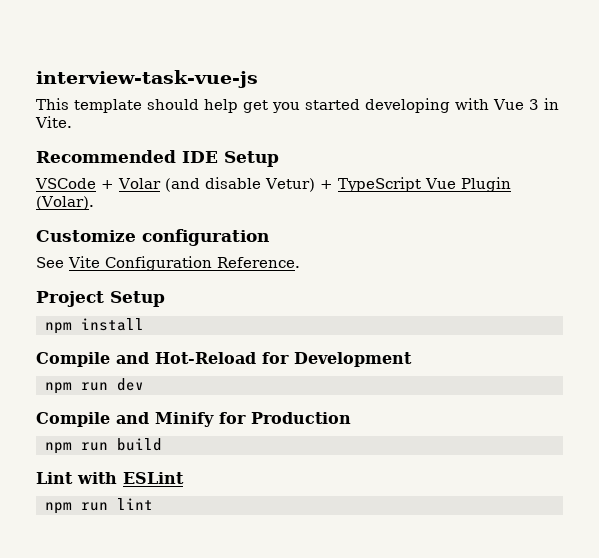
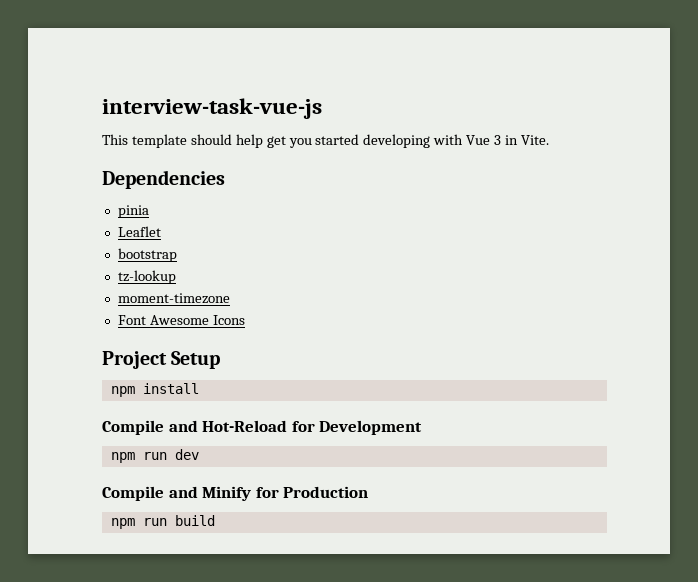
- Recommended IDE Setup
- VSCode + Volar (and disable Vetur) + TypeScript Vue Plugin (Volar).
- Customize configuration
- See Vite Configuration Reference.
+ Dependencies
+ pinia
+ Leaflet
+ bootstrap
+ tz-lookup
+ moment-timezone
+ Font Awesome Icons
- Lint with ESLint
- npm run lint

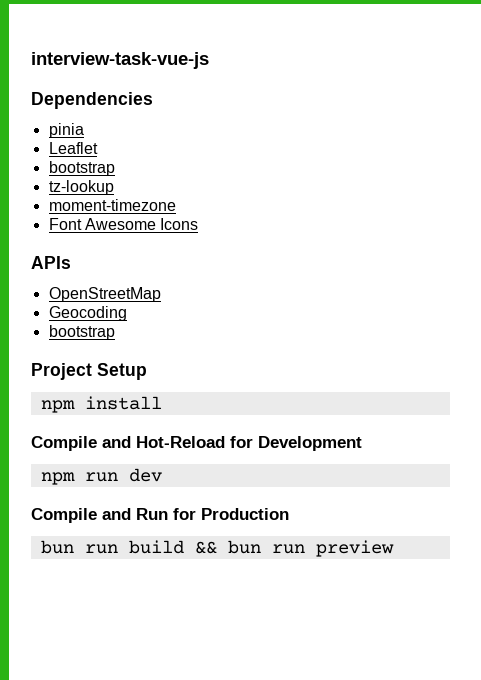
- This template should help get you started developing with Vue 3 in Vite.
+ APIs
+ OpenStreetMap
+ Geocoding
+ bootstrap
- Compile and Minify for Production
+ Compile and Run for Production
- npm run build
+ bun run build && bun run preview

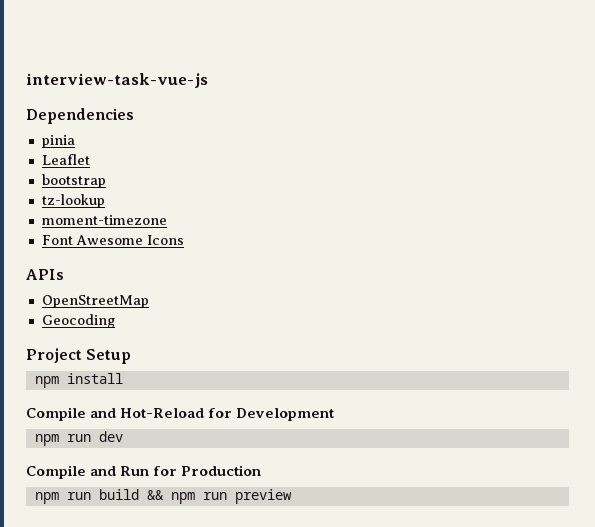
  Geocoding
- bootstrap
- bun run build && bun run preview
+ npm run build && npm run preview

